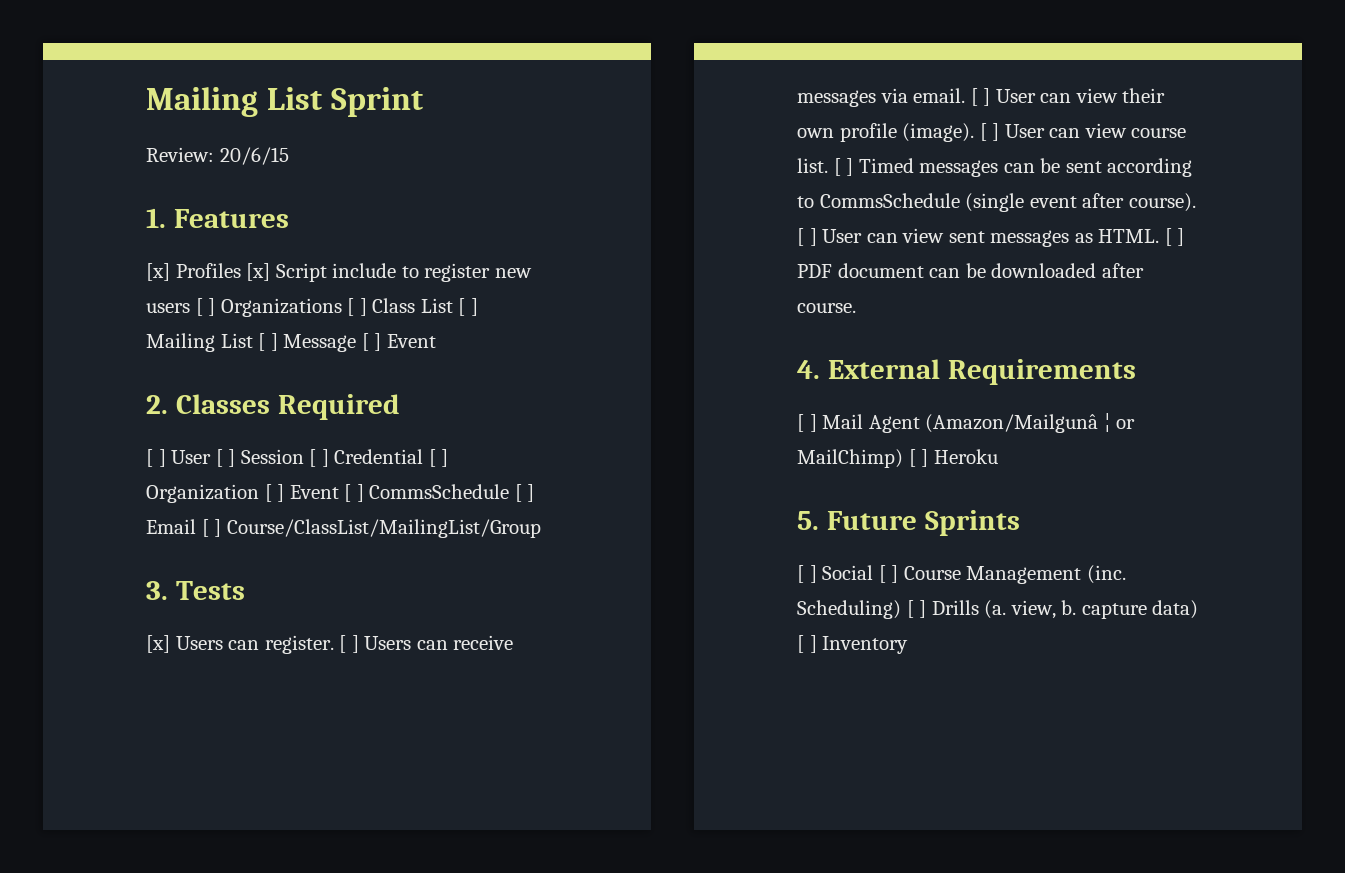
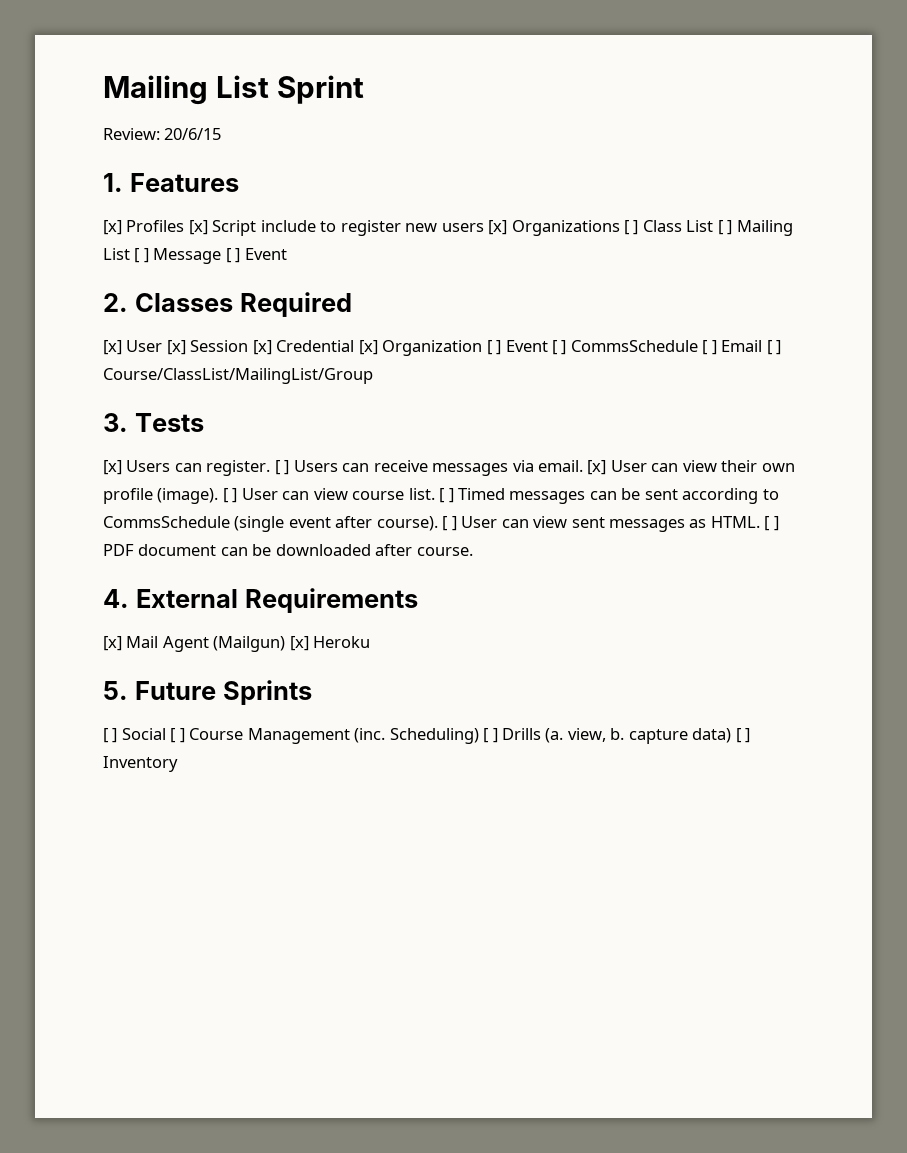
- [x] Profiles [x] Script include to register new users [ ] Organizations [ ] Class List [ ] Mailing List [ ] Message [ ] Event
+ [x] Profiles [x] Script include to register new users [x] Organizations [ ] Class List [ ] Mailing List [ ] Message [ ] Event
- [ ] User [ ] Session [ ] Credential [ ] Organization [ ] Event [ ] CommsSchedule [ ] Email [ ] Course/ClassList/MailingList/Group
+ [x] User [x] Session [x] Credential [x] Organization [ ] Event [ ] CommsSchedule [ ] Email [ ] Course/ClassList/MailingList/Group
- [ ] User can view their own profile (image).
+ [x] User can view their own profile (image).
- [ ] Mail Agent (Amazon/Mailgunâ ¦ or MailChimp) [ ] Heroku
+ [x] Mail Agent (Mailgun) [x] Heroku

